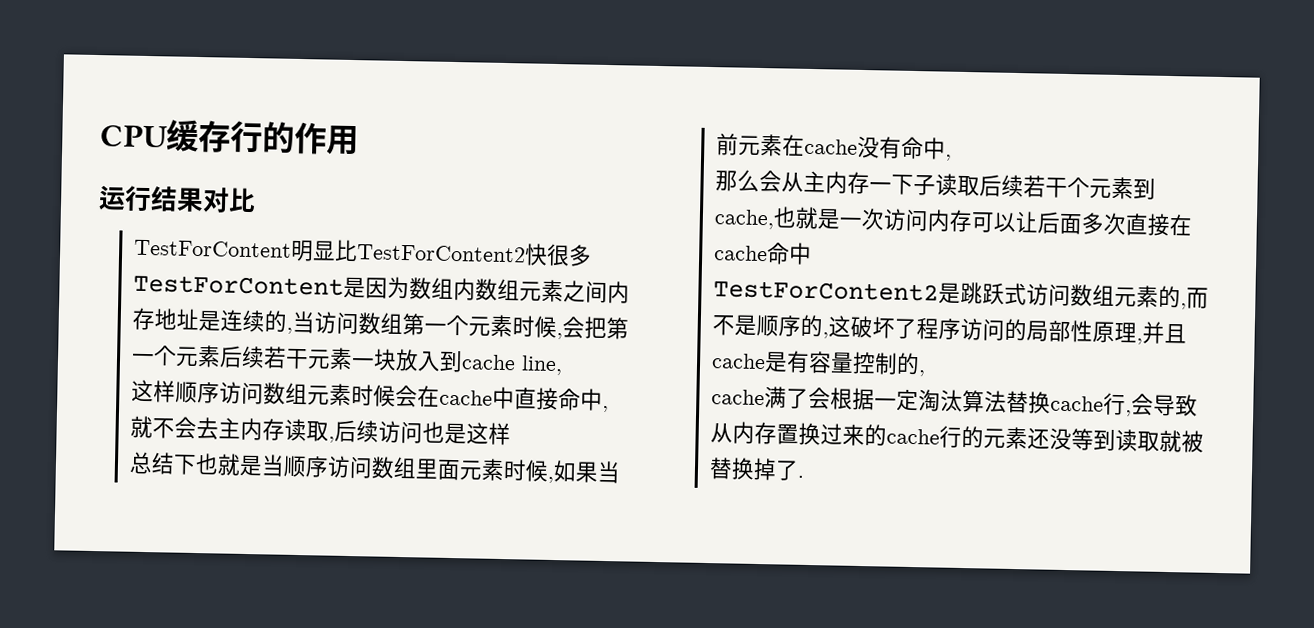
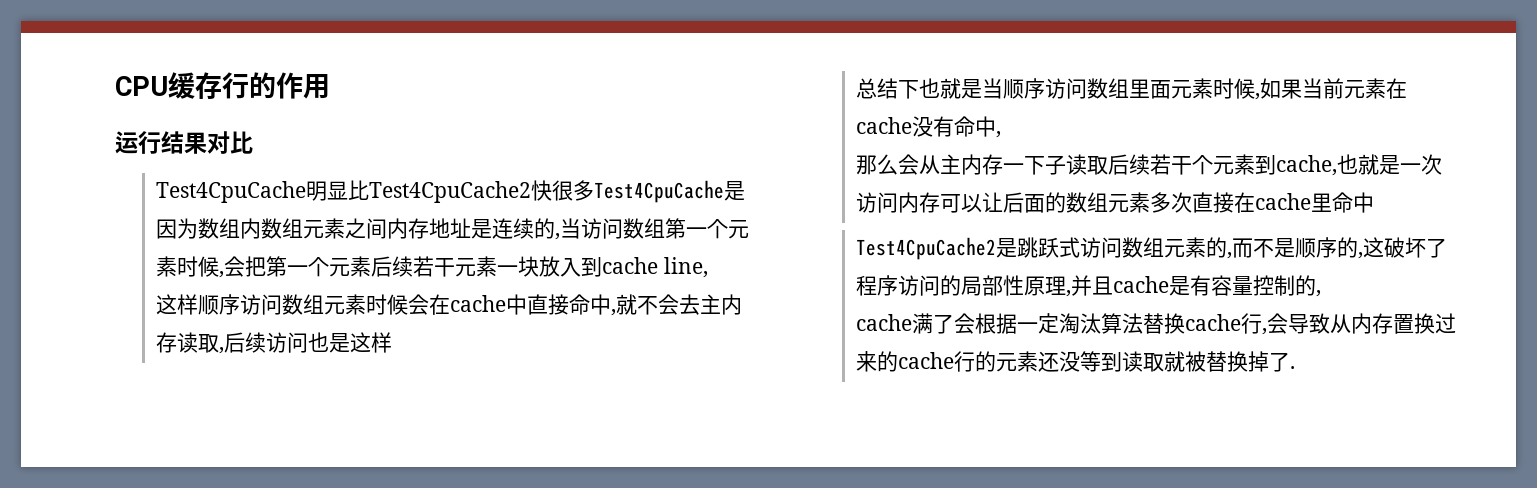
- TestForContent明显比TestForContent2快很多TestForContent是因为数组内数组元素之间内存地址是连续的,当访问数组第一个元素时候,会把第一个元素后续若干元素一块放入到cache line,
+ Test4CpuCache明显比Test4CpuCache2快很多Test4CpuCache是因为数组内数组元素之间内存地址是连续的,当访问数组第一个元素时候,会把第一个元素后续若干元素一块放入到cache line,
- 那么会从主内存一下子读取后续若干个元素到cache,也就是一次访问内存可以让后面多次直接在cache命中
+ 那么会从主内存一下子读取后续若干个元素到cache,也就是一次访问内存可以让后面的数组元素多次直接在cache里命中
- TestForContent2是跳跃式访问数组元素的,而不是顺序的,这破坏了程序访问的局部性原理,并且cache是有容量控制的,
+ Test4CpuCache2是跳跃式访问数组元素的,而不是顺序的,这破坏了程序访问的局部性原理,并且cache是有容量控制的,

